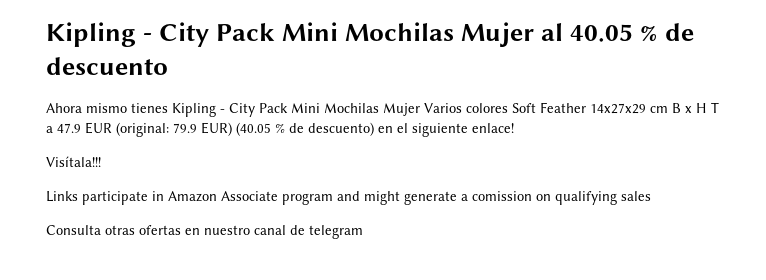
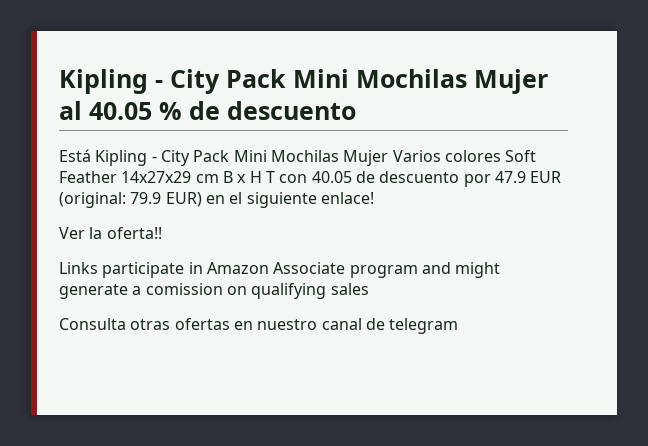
- Ahora mismo tienes Kipling - City Pack Mini Mochilas Mujer Varios colores Soft Feather 14x27x29 cm B x H T a 47.9 EUR (original: 79.9 EUR) (40.05 % de descuento) en el siguiente enlace!
+ Está Kipling - City Pack Mini Mochilas Mujer Varios colores Soft Feather 14x27x29 cm B x H T con 40.05 de descuento por 47.9 EUR (original: 79.9 EUR) en el siguiente enlace!
- Visítala!!!
+ Ver la oferta!!

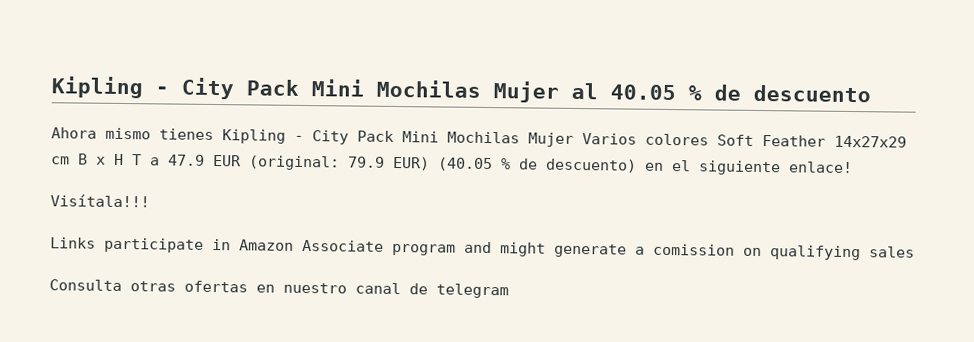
- Está Kipling - City Pack Mini Mochilas Mujer Varios colores Soft Feather 14x27x29 cm B x H T con 40.05 de descuento por 47.9 EUR (original: 79.9 EUR) en el siguiente enlace!
+ Ahora mismo tienes Kipling - City Pack Mini Mochilas Mujer Varios colores Soft Feather 14x27x29 cm B x H T a 47.9 EUR (original: 79.9 EUR) (40.05 % de descuento) en el siguiente enlace!
- Ver la oferta!!
+ Visítala!!!

